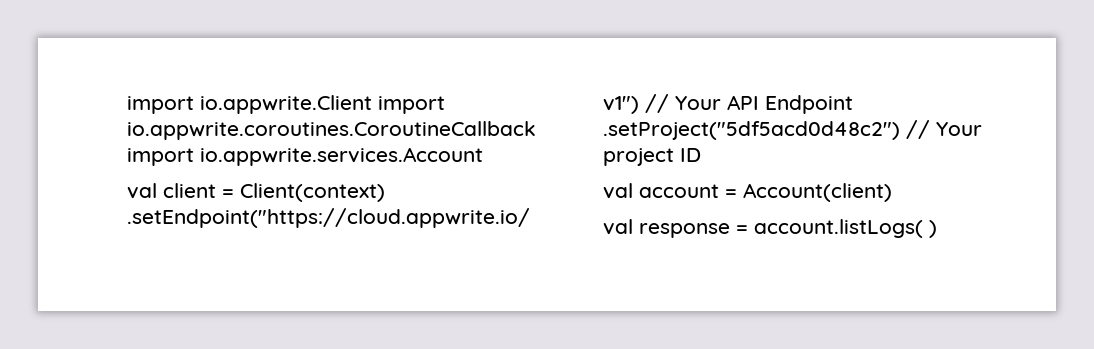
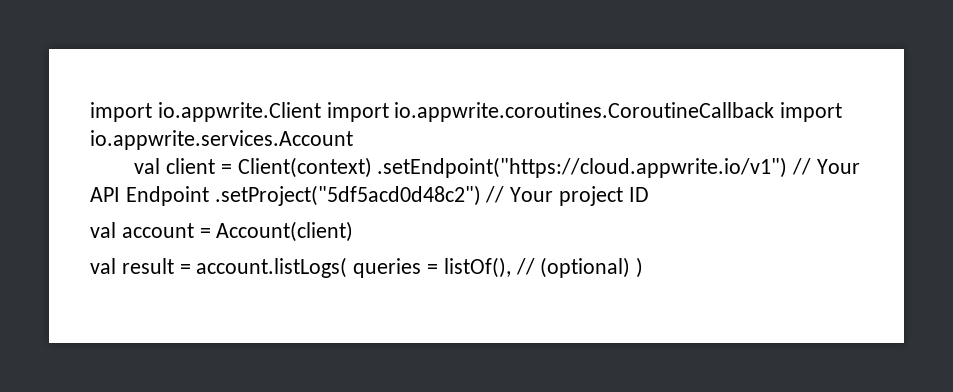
- val response = account.listLogs( )
+ val result = account.listLogs( queries = listOf(), // (optional) )

